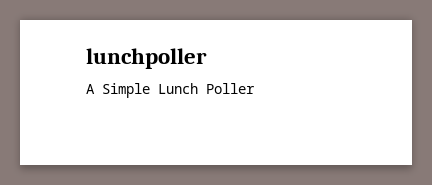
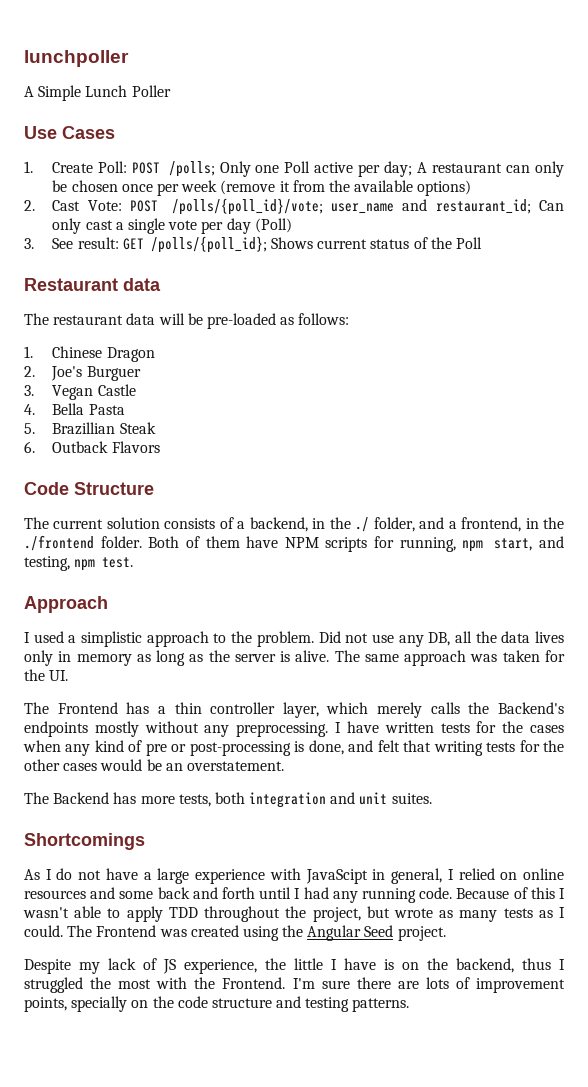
+ Use Cases
+ 1. Create Poll: POST /polls; Only one Poll active per day; A restaurant can only be chosen once per week (remove it from the available options)
+ 2. Cast Vote: POST /polls/{poll_id}/vote; user_name and restaurant_id; Can only cast a single vote per day (Poll)
+ 3. See result: GET /polls/{poll_id}; Shows current status of the Poll
+ Restaurant data
+ The restaurant data will be pre-loaded as follows:
+ 1. Chinese Dragon
+ 2. Joe's Burguer
+ 3. Vegan Castle
+ 4. Bella Pasta
+ 5. Brazillian Steak
+ 6. Outback Flavors
+ Code Structure
+ The current solution consists of a backend, in the ./ folder, and a frontend, in the ./frontend folder. Both of them have NPM scripts for running, npm start, and testing, npm test.
+ Approach
+ I used a simplistic approach to the problem. Did not use any DB, all the data lives only in memory as long as the server is alive. The same approach was taken for the UI.
+ The Frontend has a thin controller layer, which merely calls the Backend's endpoints mostly without any preprocessing. I have written tests for the cases when any kind of pre or post-processing is done, and felt that writing tests for the other cases would be an overstatement.
+ The Backend has more tests, both integration and unit suites.
+ Shortcomings
+ As I do not have a large experience with JavaScipt in general, I relied on online resources and some back and forth until I had any running code. Because of this I wasn't able to apply TDD throughout the project, but wrote as many tests as I could. The Frontend was created using the Angular Seed project.
+ Despite my lack of JS experience, the little I have is on the backend, thus I struggled the most with the Frontend. I'm sure there are lots of improvement points, specially on the code structure and testing patterns.

